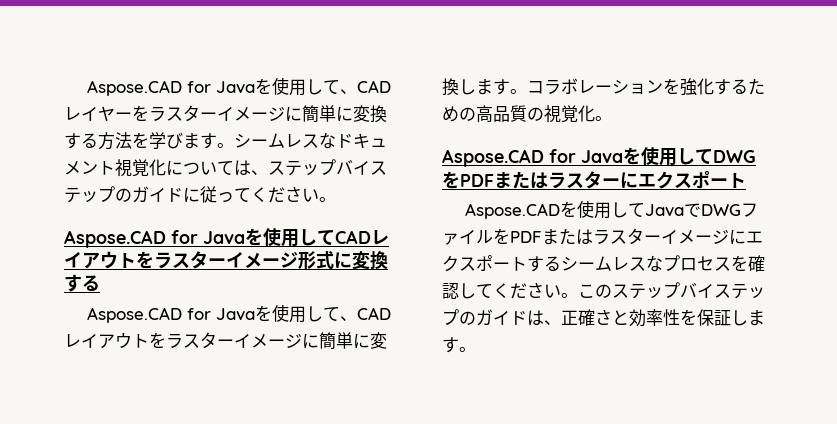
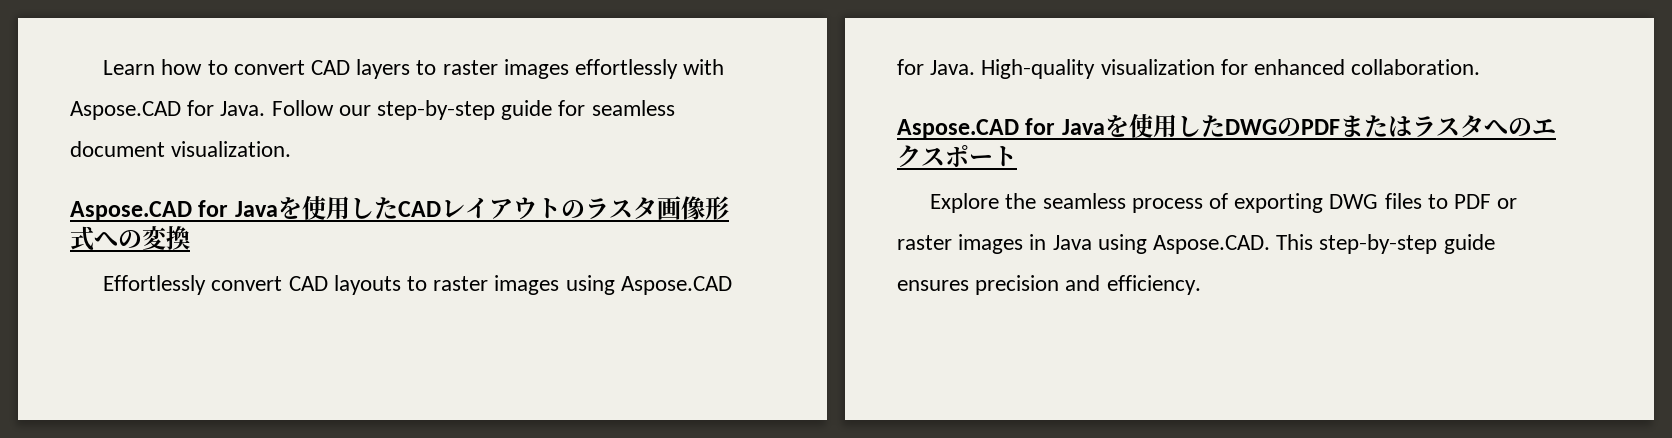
- Aspose.CAD for Javaを使用して、CADレイヤーをラスターイメージに簡単に変換する方法を学びます。シームレスなドキュメント視覚化については、ステップバイステップのガイドに従ってください。
- Aspose.CAD for Javaを使用してCADレイアウトをラスターイメージ形式に変換する
- Aspose.CAD for Javaを使用して、CADレイアウトをラスターイメージに簡単に変換します。コラボレーションを強化するための高品質の視覚化。
- Aspose.CAD for Javaを使用してDWGをPDFまたはラスターにエクスポート
+ Learn how to convert CAD layers to raster images effortlessly with Aspose.CAD for Java. Follow our step‑by‑step guide for seamless document visualization.
+ Aspose.CAD for Javaを使用したCADレイアウトのラスタ画像形式への変換
+ Effortlessly convert CAD layouts to raster images using Aspose.CAD for Java. High‑quality visualization for enhanced collaboration.
+ Aspose.CAD for Javaを使用したDWGのPDFまたはラスタへのエクスポート
- Aspose.CADを使用してJavaでDWGファイルをPDFまたはラスターイメージにエクスポートするシームレスなプロセスを確認してください。このステップバイステップのガイドは、正確さと効率性を保証します。
+ Explore the seamless process of exporting DWG files to PDF or raster images in Java using Aspose.CAD. This step‑by‑step guide ensures precision and efficiency.

